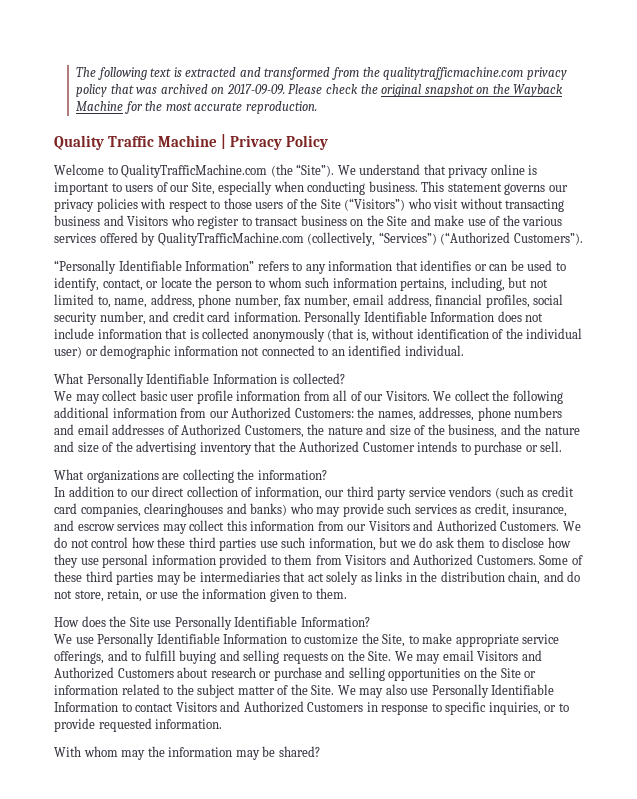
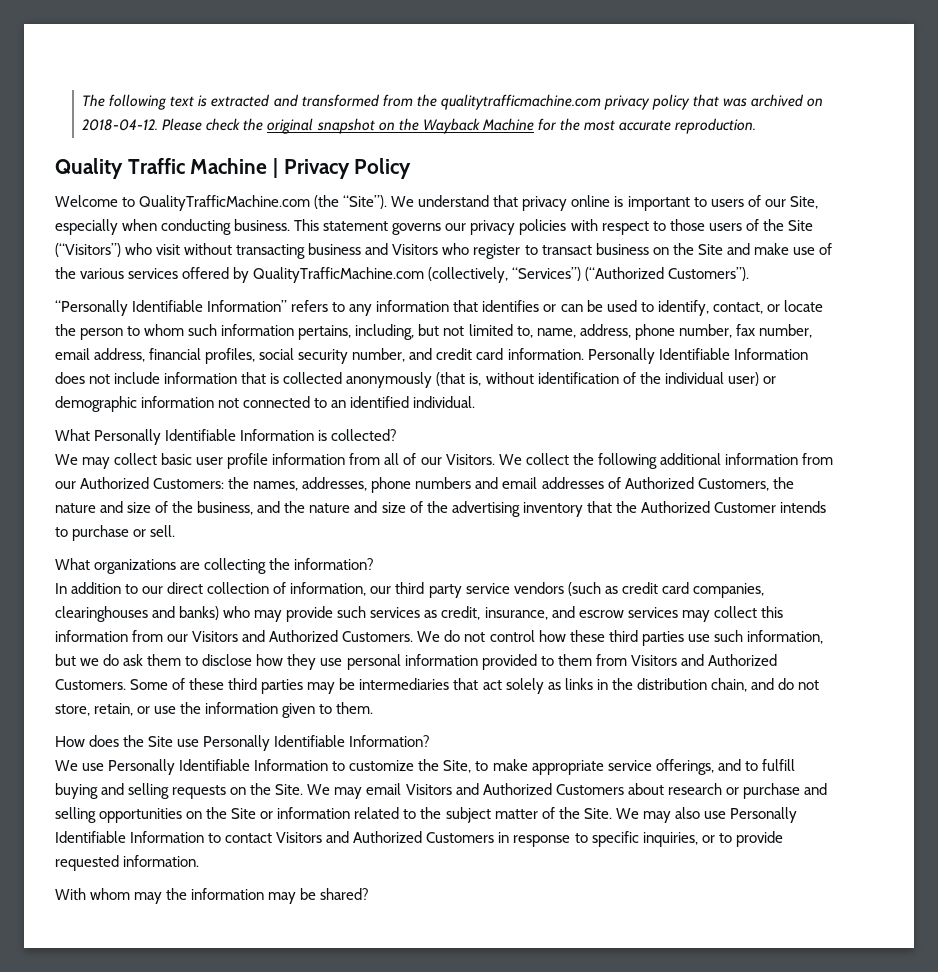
- The following text is extracted and transformed from the qualitytrafficmachine.com privacy policy that was archived on 2017-09-09.
+ The following text is extracted and transformed from the qualitytrafficmachine.com privacy policy that was archived on 2018-04-12.

